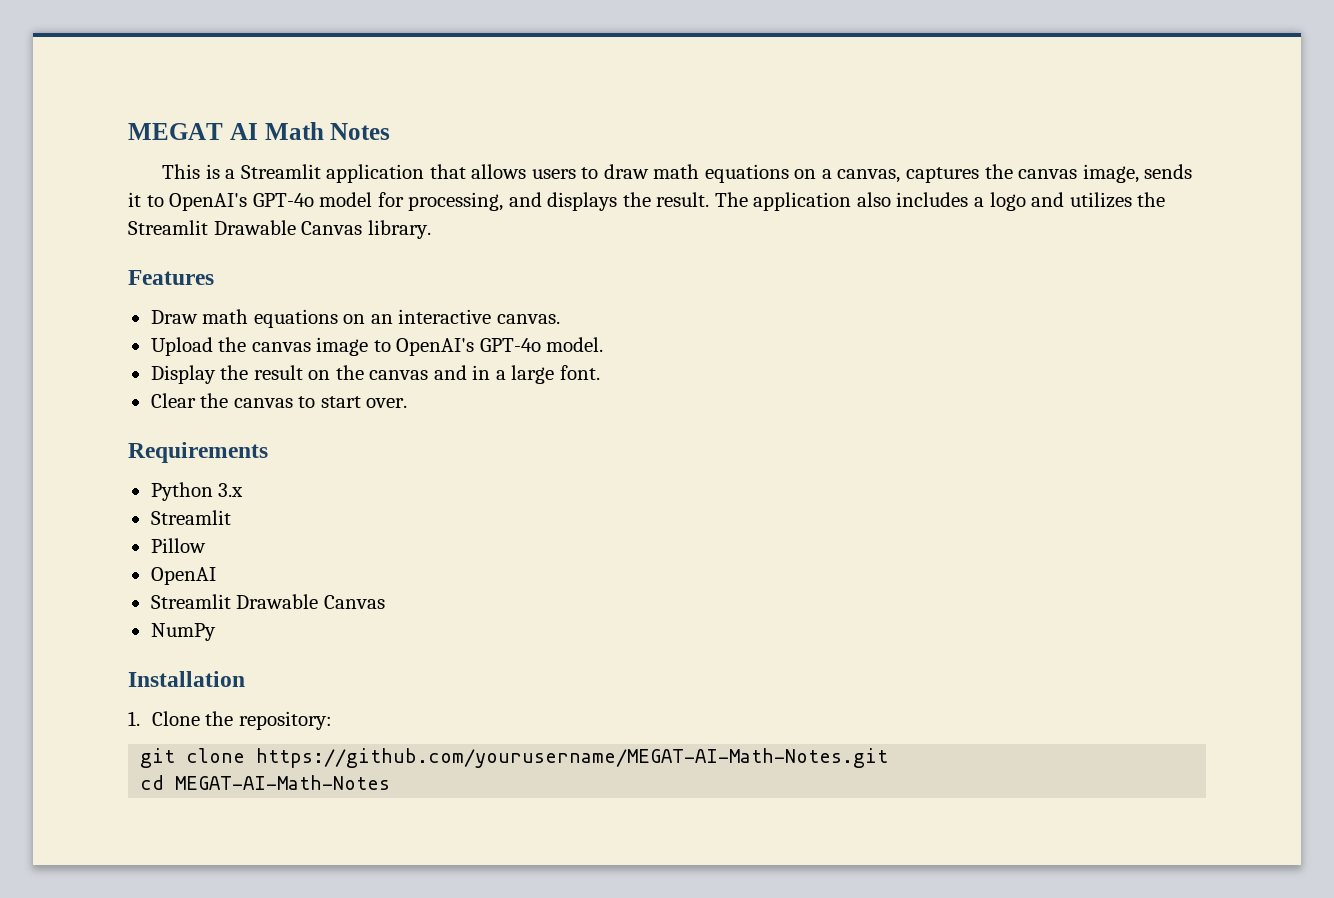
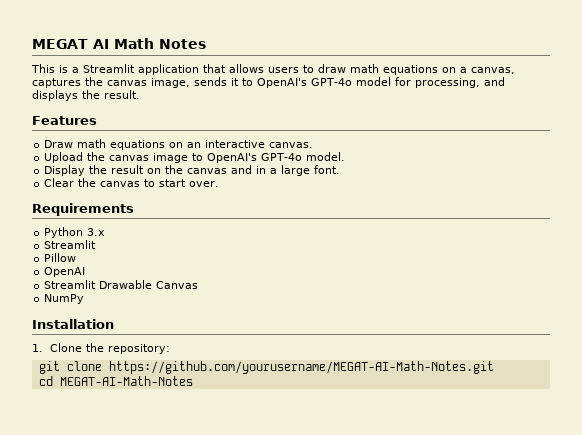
- The application also includes a logo and utilizes the Streamlit Drawable Canvas library.

